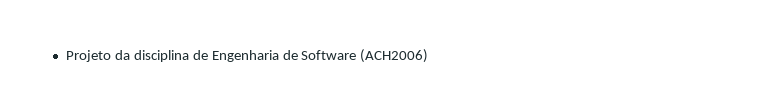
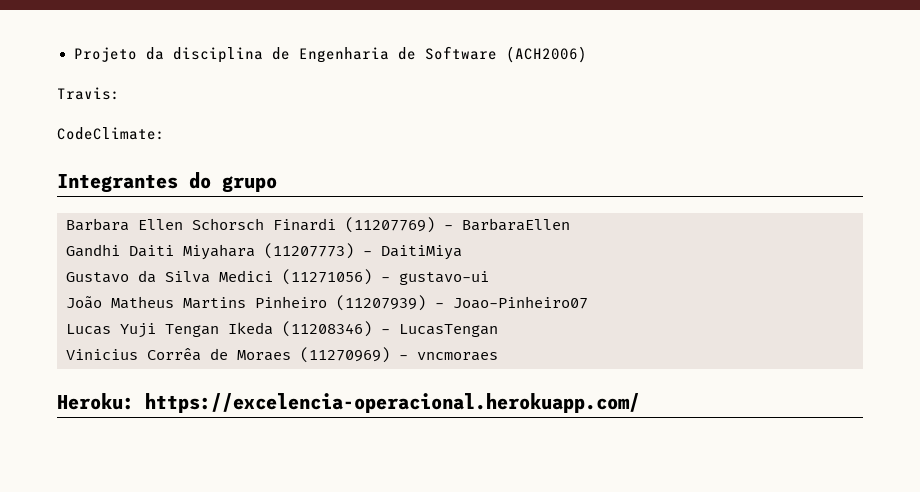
+ Travis:
+ CodeClimate:
+ Integrantes do grupo
+ Barbara Ellen Schorsch Finardi (11207769) - BarbaraEllen
+ Gandhi Daiti Miyahara (11207773) - DaitiMiya
+ Gustavo da Silva Medici (11271056) - gustavo-ui
+ João Matheus Martins Pinheiro (11207939) - Joao-Pinheiro07
+ Lucas Yuji Tengan Ikeda (11208346) - LucasTengan
+ Vinicius Corrêa de Moraes (11270969) - vncmoraes
+ Heroku: https://excelencia-operacional.herokuapp.com/

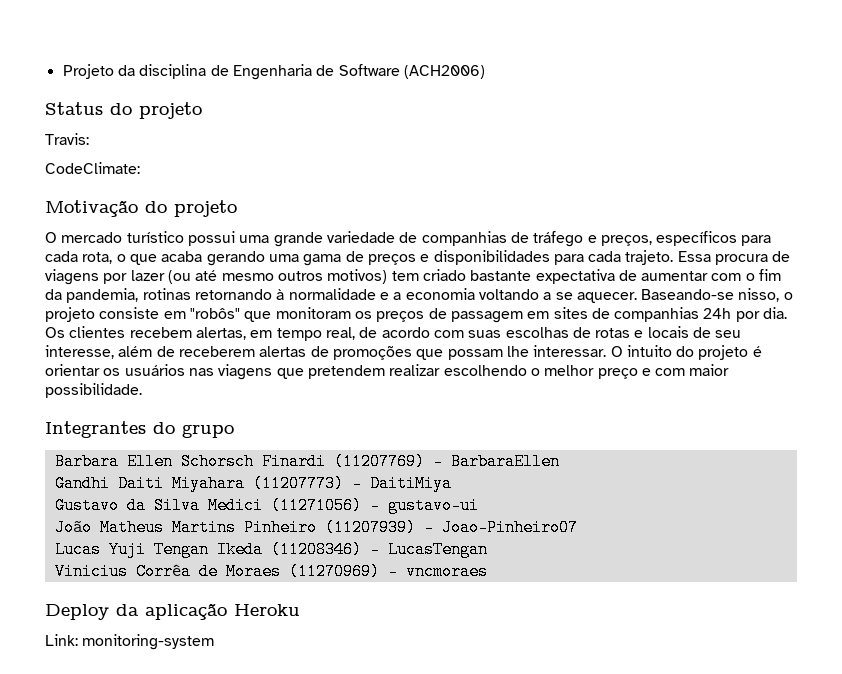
+ Status do projeto
+ Motivação do projeto
+ O mercado turístico possui uma grande variedade de companhias de tráfego e preços, específicos para cada rota, o que acaba gerando uma gama de preços e disponibilidades para cada trajeto. Essa procura de viagens por lazer (ou até mesmo outros motivos) tem criado bastante expectativa de aumentar com o fim da pandemia, rotinas retornando à normalidade e a economia voltando a se aquecer. Baseando-se nisso, o projeto consiste em "robôs" que monitoram os preços de passagem em sites de companhias 24h por dia. Os clientes recebem alertas, em tempo real, de acordo com suas escolhas de rotas e locais de seu interesse, além de receberem alertas de promoções que possam lhe interessar. O intuito do projeto é orientar os usuários nas viagens que pretendem realizar escolhendo o melhor preço e com maior possibilidade.
- Heroku: https://excelencia-operacional.herokuapp.com/
+ Deploy da aplicação Heroku
+ Link: monitoring-system

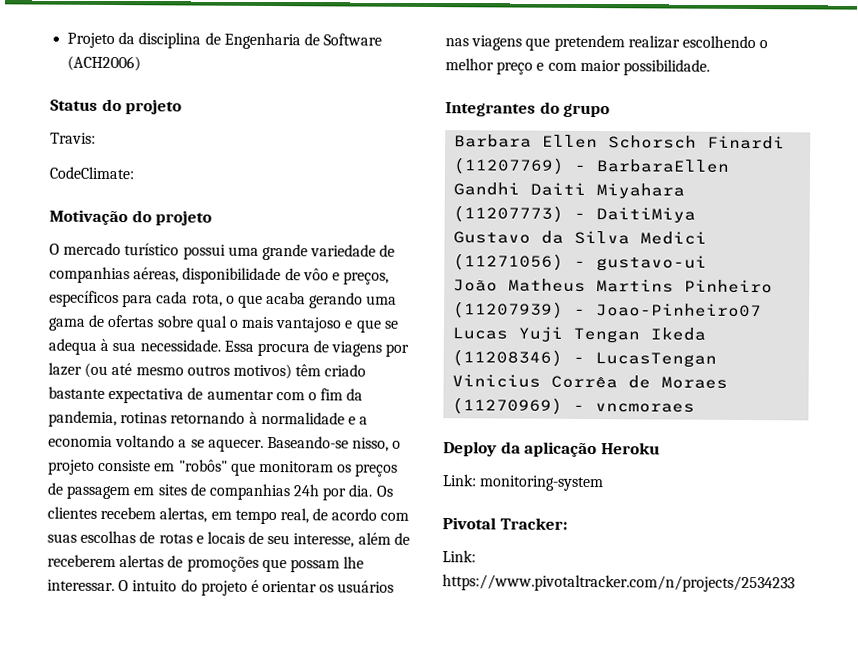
- O mercado turístico possui uma grande variedade de companhias de tráfego e preços, específicos para cada rota, o que acaba gerando uma gama de preços e disponibilidades para cada trajeto.
+ O mercado turístico possui uma grande variedade de companhias aéreas, disponibilidade de vôo e preços, específicos para cada rota, o que acaba gerando uma gama de ofertas sobre qual o mais vantajoso e que se adequa à sua necessidade.
- Essa procura de viagens por lazer (ou até mesmo outros motivos) tem criado bastante expectativa de aumentar com o fim da pandemia, rotinas retornando à normalidade e a economia voltando a se aquecer.
+ Essa procura de viagens por lazer (ou até mesmo outros motivos) têm criado bastante expectativa de aumentar com o fim da pandemia, rotinas retornando à normalidade e a economia voltando a se aquecer.
+ Pivotal Tracker:
+ Link: https://www.pivotaltracker.com/n/projects/2534233

